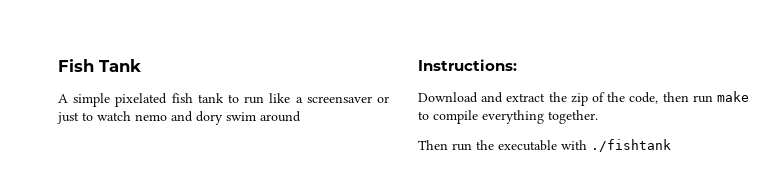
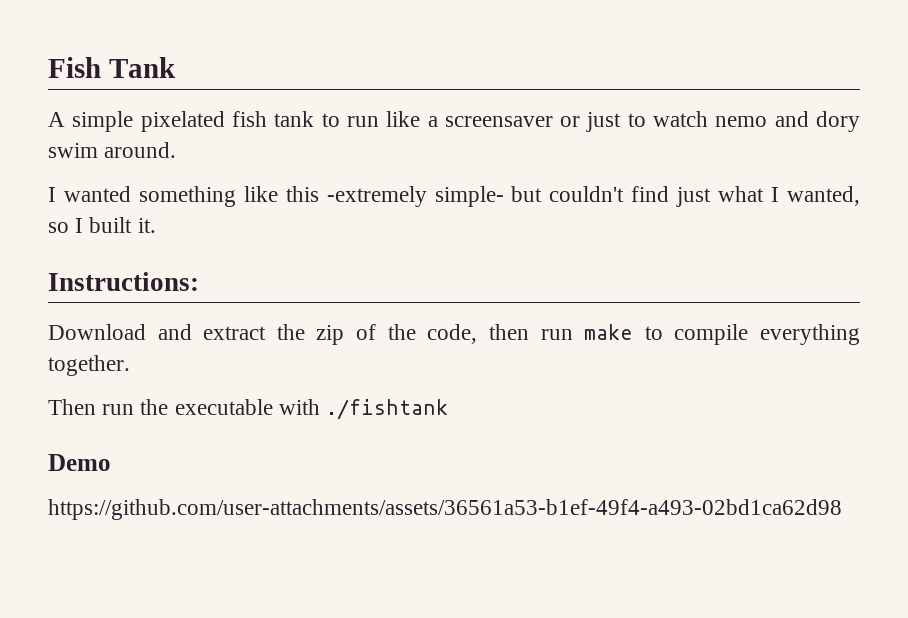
- A simple pixelated fish tank to run like a screensaver or just to watch nemo and dory swim around
+ A simple pixelated fish tank to run like a screensaver or just to watch nemo and dory swim around.
+ I wanted something like this -extremely simple- but couldn't find just what I wanted, so I built it.
+ Demo
+ https://github.com/user-attachments/assets/36561a53-b1ef-49f4-a493-02bd1ca62d98

